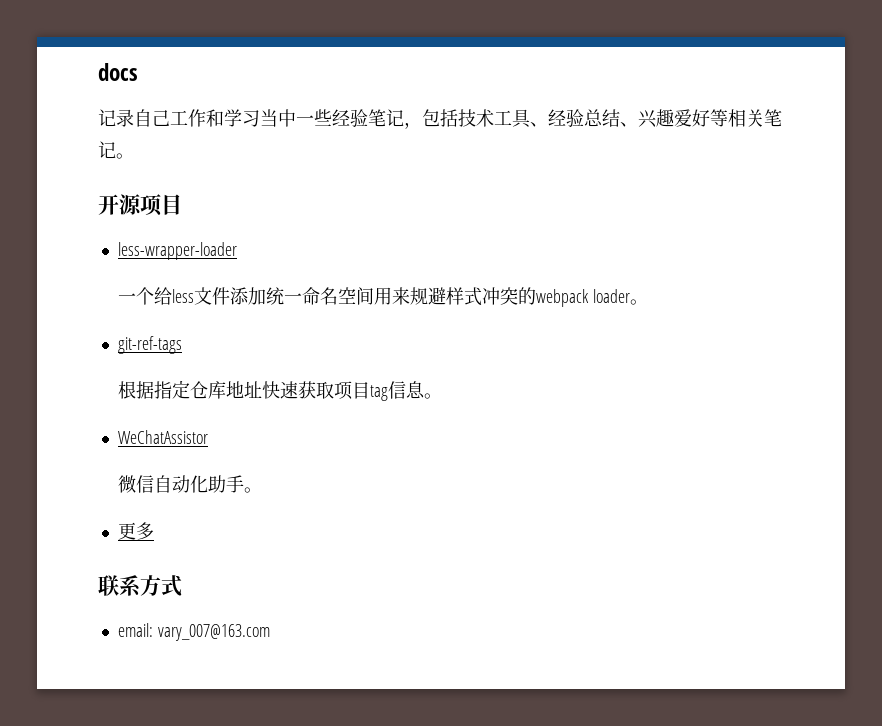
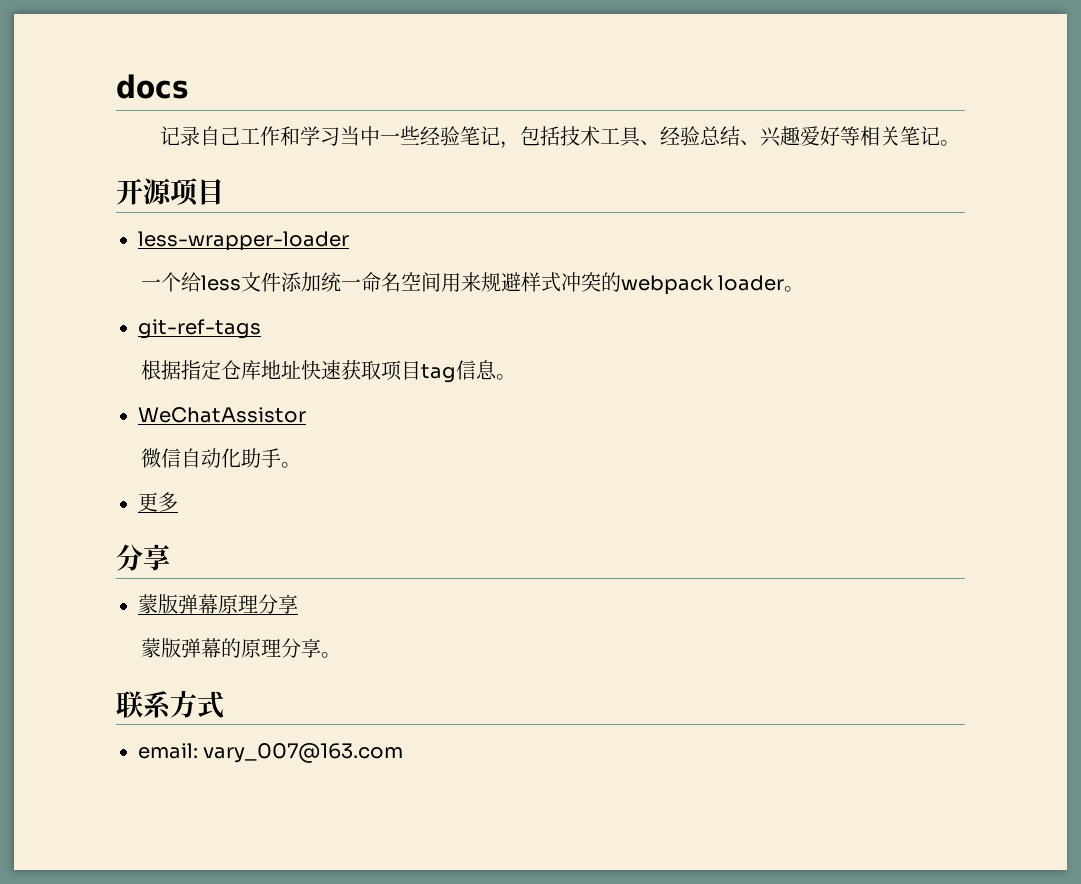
  更多
+ 分享
+ 蒙版弹幕原理分享
+ 蒙版弹幕的原理分享。

